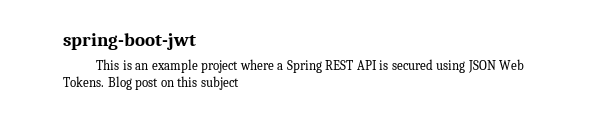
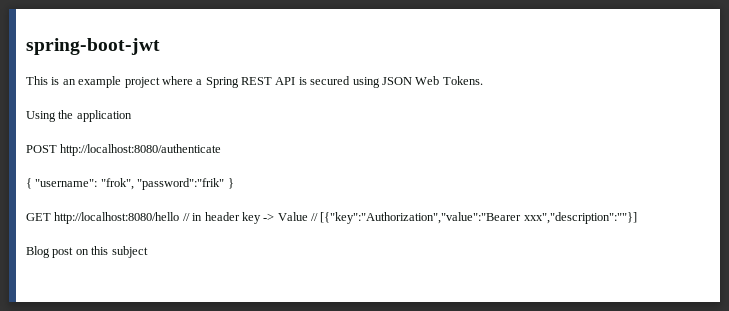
- This is an example project where a Spring REST API is secured using JSON Web Tokens. Blog post on this subject
+ This is an example project where a Spring REST API is secured using JSON Web Tokens.
+ Using the application
+ POST http://localhost:8080/authenticate
+ { "username": "frok", "password":"frik" }
+ GET http://localhost:8080/hello // in header key -> Value // [{"key":"Authorization","value":"Bearer xxx","description":""}]
+ Blog post on this subject

